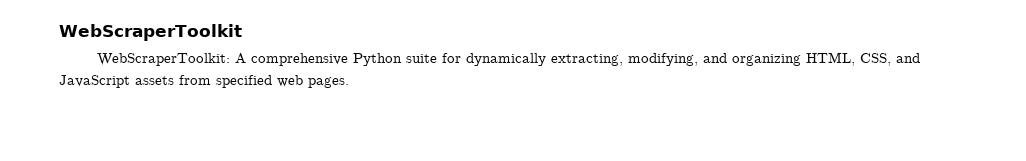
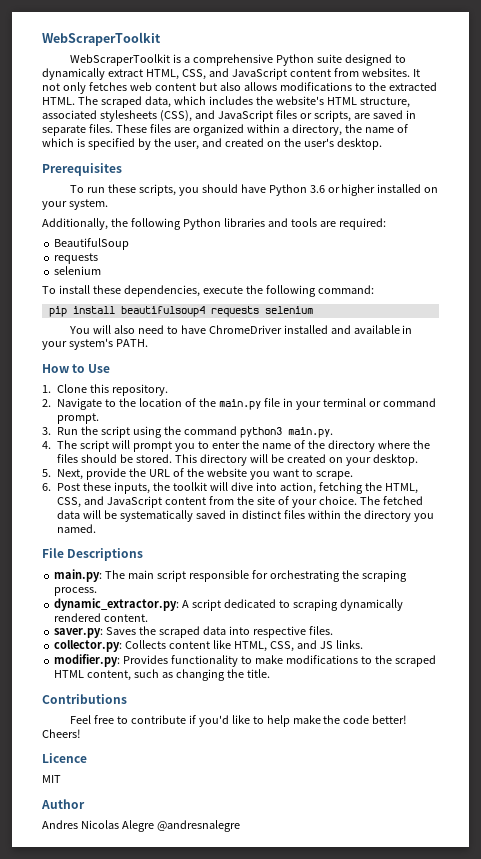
- WebScraperToolkit: A comprehensive Python suite for dynamically extracting, modifying, and organizing HTML, CSS, and JavaScript assets from specified web pages.
+ WebScraperToolkit is a comprehensive Python suite designed to dynamically extract HTML, CSS, and JavaScript content from websites. It not only fetches web content but also allows modifications to the extracted HTML. The scraped data, which includes the website's HTML structure, associated stylesheets (CSS), and JavaScript files or scripts, are saved in separate files. These files are organized within a directory, the name of which is specified by the user, and created on the user's desktop.
+ Prerequisites
+ To run these scripts, you should have Python 3.6 or higher installed on your system.
+ Additionally, the following Python libraries and tools are required:
+ BeautifulSoup
+ requests
+ selenium
+ To install these dependencies, execute the following command:
+ pip install beautifulsoup4 requests selenium
+ You will also need to have ChromeDriver installed and available in your system's PATH.
+ How to Use
+ 1. Clone this repository.
+ 2. Navigate to the location of the main.py file in your terminal or command prompt.
+ 3. Run the script using the command python3 main.py.
+ 4. The script will prompt you to enter the name of the directory where the files should be stored. This directory will be created on your desktop.
+ 5. Next, provide the URL of the website you want to scrape.
+ 6. Post these inputs, the toolkit will dive into action, fetching the HTML, CSS, and JavaScript content from the site of your choice. The fetched data will be systematically saved in distinct files within the directory you named.
+ File Descriptions
+ main.py: The main script responsible for orchestrating the scraping process.
+ dynamic_extractor.py: A script dedicated to scraping dynamically rendered content.
+ saver.py: Saves the scraped data into respective files.
+ collector.py: Collects content like HTML, CSS, and JS links.
+ modifier.py: Provides functionality to make modifications to the scraped HTML content, such as changing the title.
+ Contributions
+ Feel free to contribute if you'd like to help make the code better! Cheers!
+ Licence
+ MIT
+ Author
+ Andres Nicolas Alegre @andresnalegre

